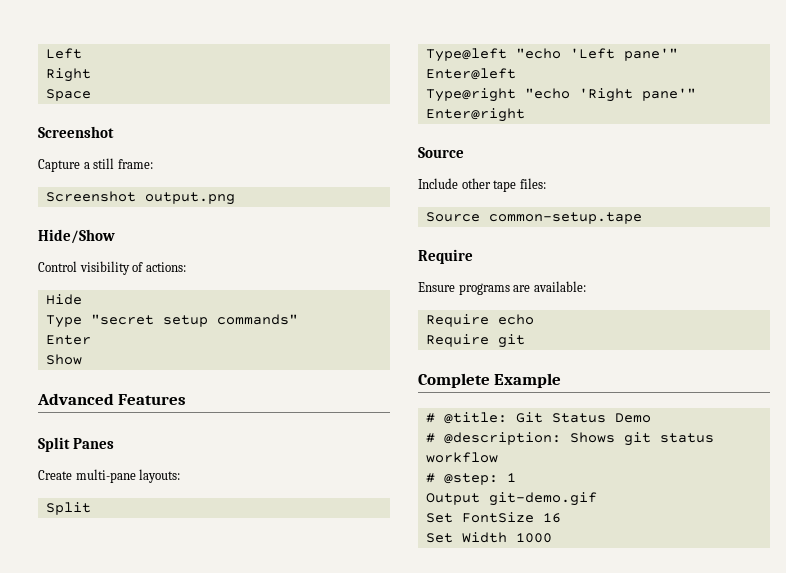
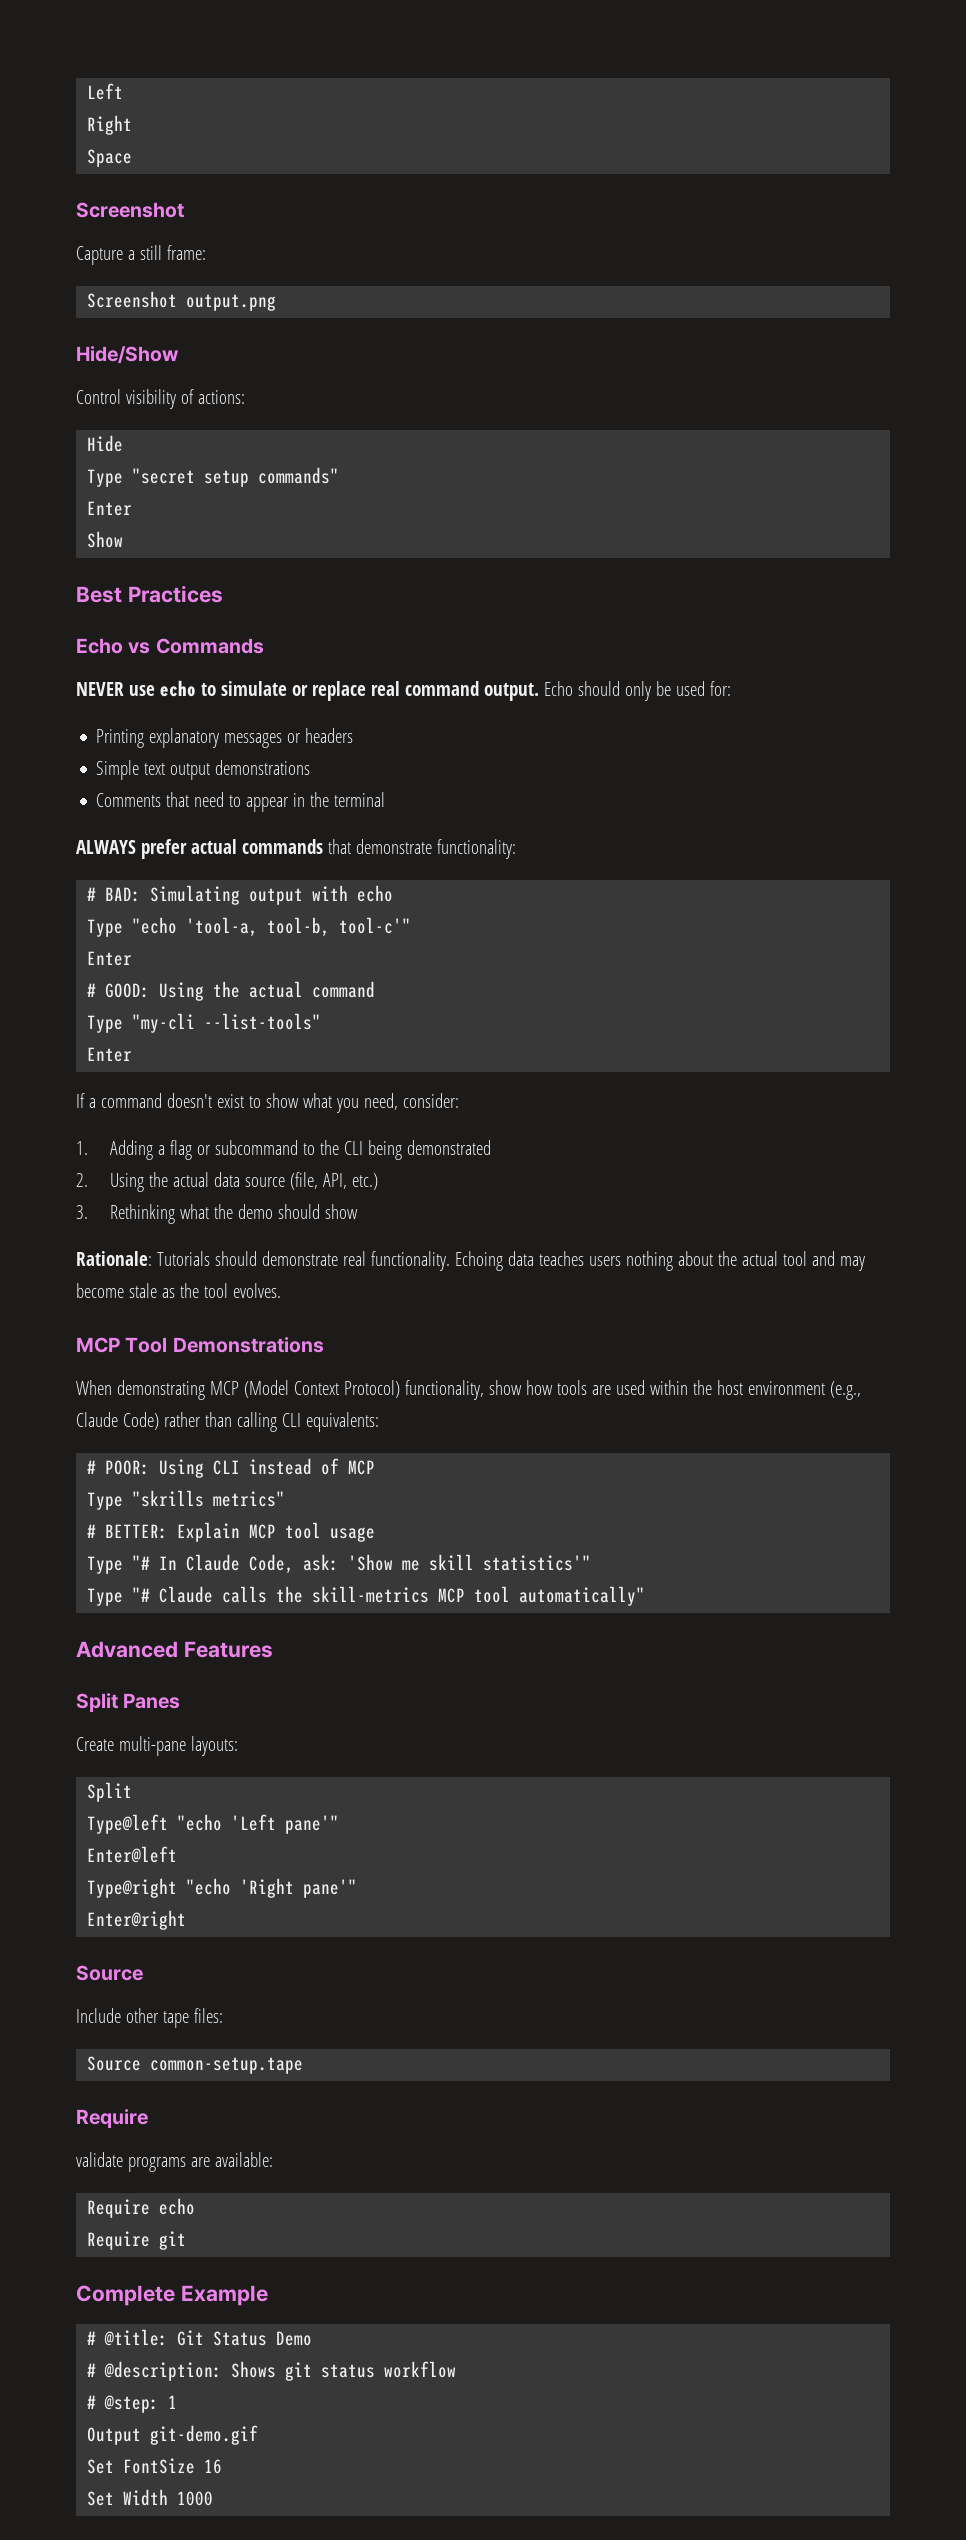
+ Best Practices
+ Echo vs Commands
+ NEVER use echo to simulate or replace real command output. Echo should only be used for:
+ Printing explanatory messages or headers
+ Simple text output demonstrations
+ Comments that need to appear in the terminal
+ ALWAYS prefer actual commands that demonstrate functionality:
+ # BAD: Simulating output with echo
+ Type "echo 'tool-a, tool-b, tool-c'"
+ Enter
+ # GOOD: Using the actual command
+ Type "my-cli --list-tools"
+ Enter
+ If a command doesn't exist to show what you need, consider:
+ 1. Adding a flag or subcommand to the CLI being demonstrated
+ 2. Using the actual data source (file, API, etc.)
+ 3. Rethinking what the demo should show
+ Rationale: Tutorials should demonstrate real functionality. Echoing data teaches users nothing about the actual tool and may become stale as the tool evolves.
+ MCP Tool Demonstrations
+ When demonstrating MCP (Model Context Protocol) functionality, show how tools are used within the host environment (e.g., Claude Code) rather than calling CLI equivalents:
+ # POOR: Using CLI instead of MCP
+ Type "skrills metrics"
+ # BETTER: Explain MCP tool usage
+ Type "# In Claude Code, ask: 'Show me skill statistics'"
+ Type "# Claude calls the skill-metrics MCP tool automatically"
- Ensure programs are available:
+ validate programs are available:

